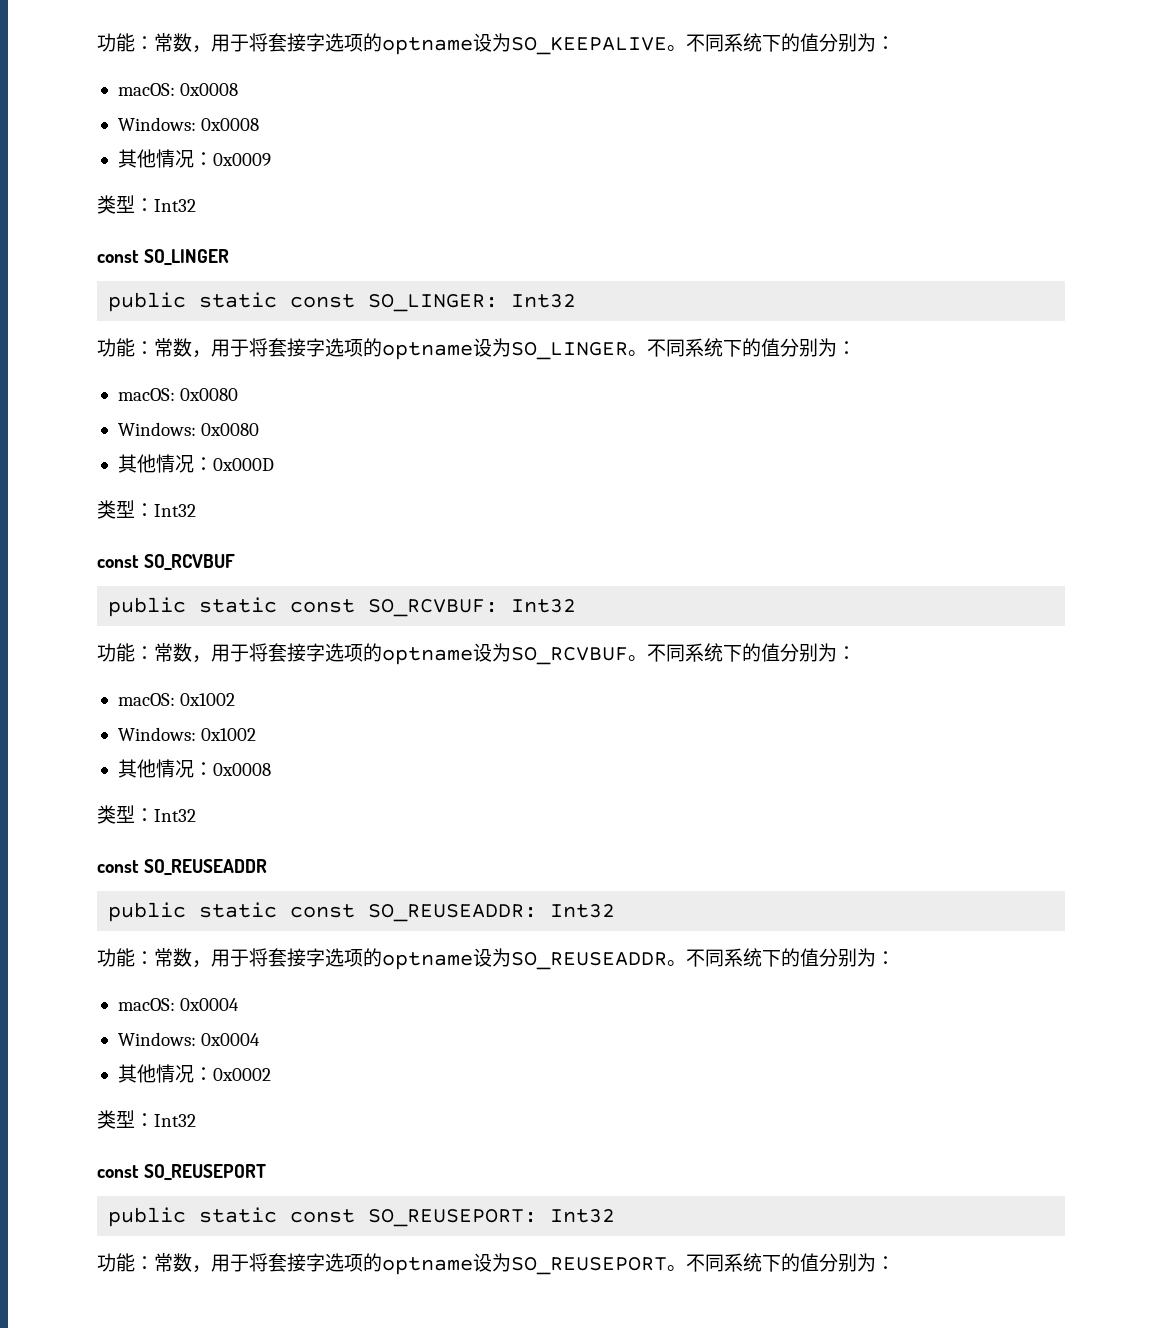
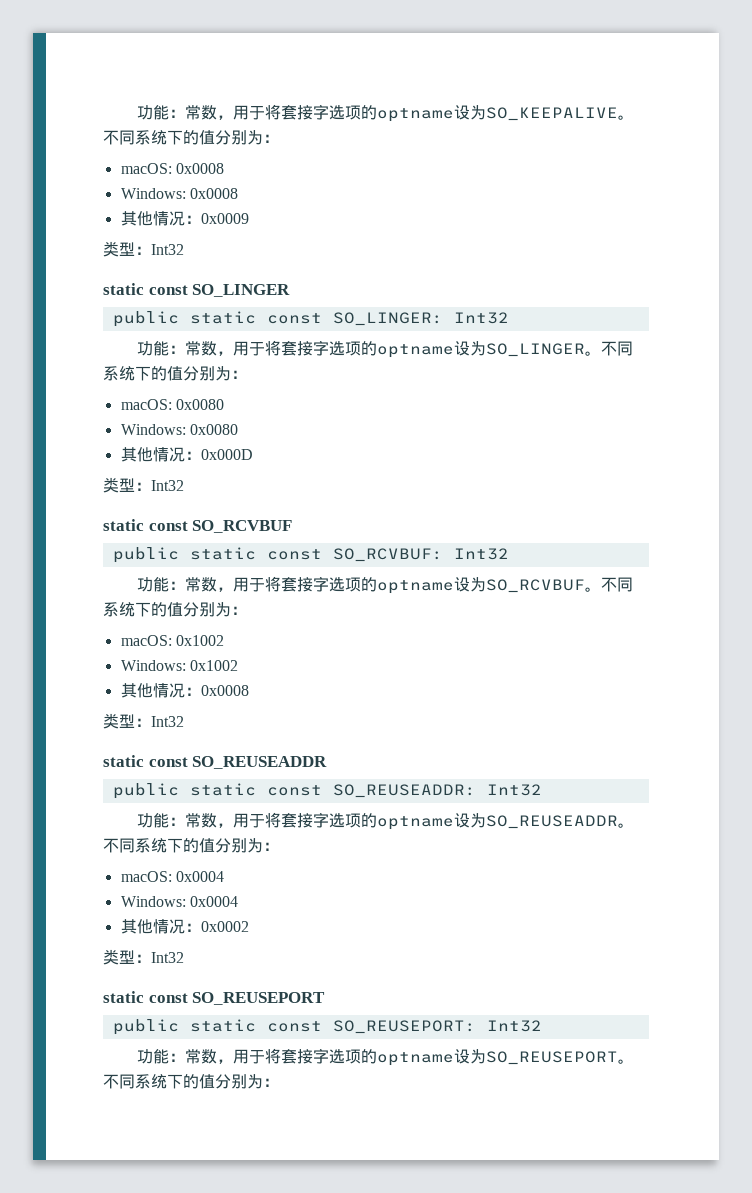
- const SO_LINGER
+ static const SO_LINGER
- const SO_RCVBUF
+ static const SO_RCVBUF
- const SO_REUSEADDR
+ static const SO_REUSEADDR
- const SO_REUSEPORT
+ static const SO_REUSEPORT

